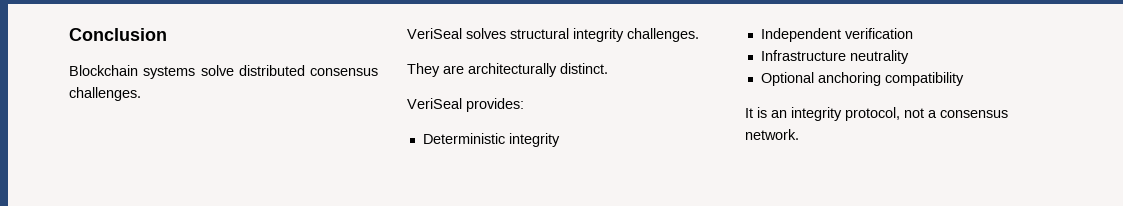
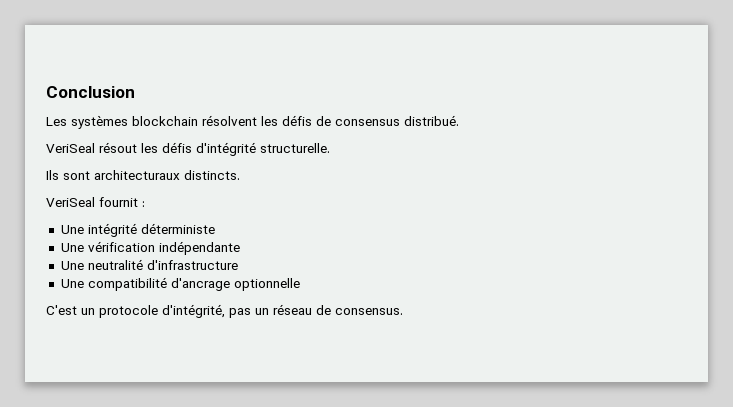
- Blockchain systems solve distributed consensus challenges.
- VeriSeal solves structural integrity challenges.
- They are architecturally distinct.
- VeriSeal provides:
- Deterministic integrity
- Independent verification
- Infrastructure neutrality
- Optional anchoring compatibility
- It is an integrity protocol, not a consensus network.
+ Les systèmes blockchain résolvent les défis de consensus distribué.
+ VeriSeal résout les défis d'intégrité structurelle.
+ Ils sont architecturaux distincts.
+ VeriSeal fournit :
+ Une intégrité déterministe
+ Une vérification indépendante
+ Une neutralité d'infrastructure
+ Une compatibilité d'ancrage optionnelle
+ C'est un protocole d'intégrité, pas un réseau de consensus.

